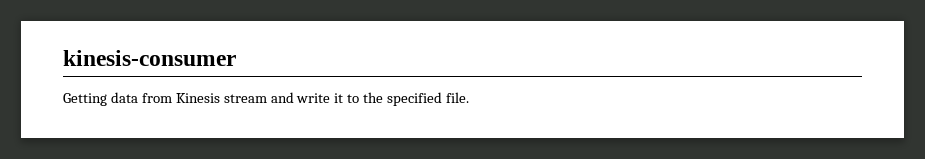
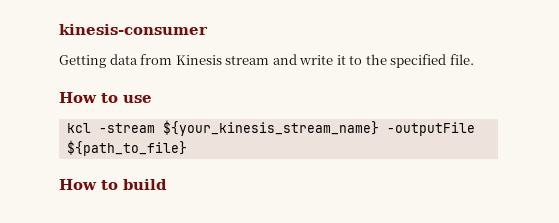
+ How to use
+ kcl -stream ${your_kinesis_stream_name} -outputFile ${path_to_file}
+ How to build

